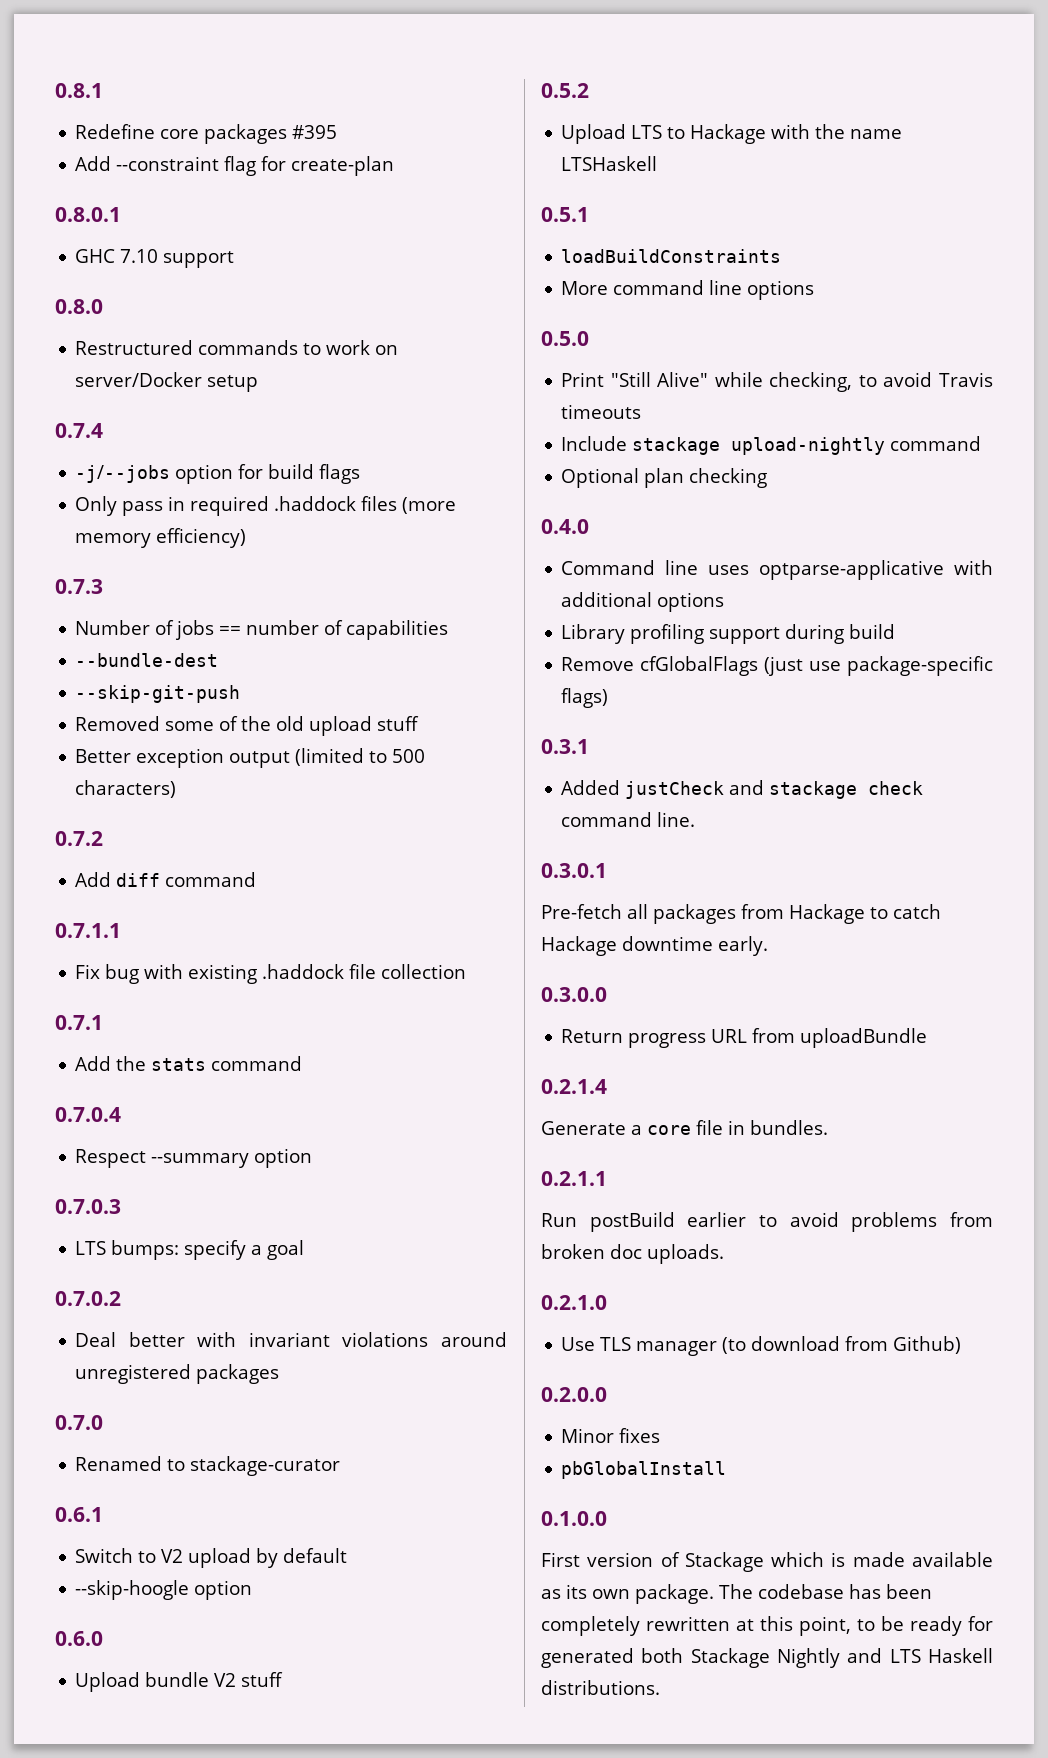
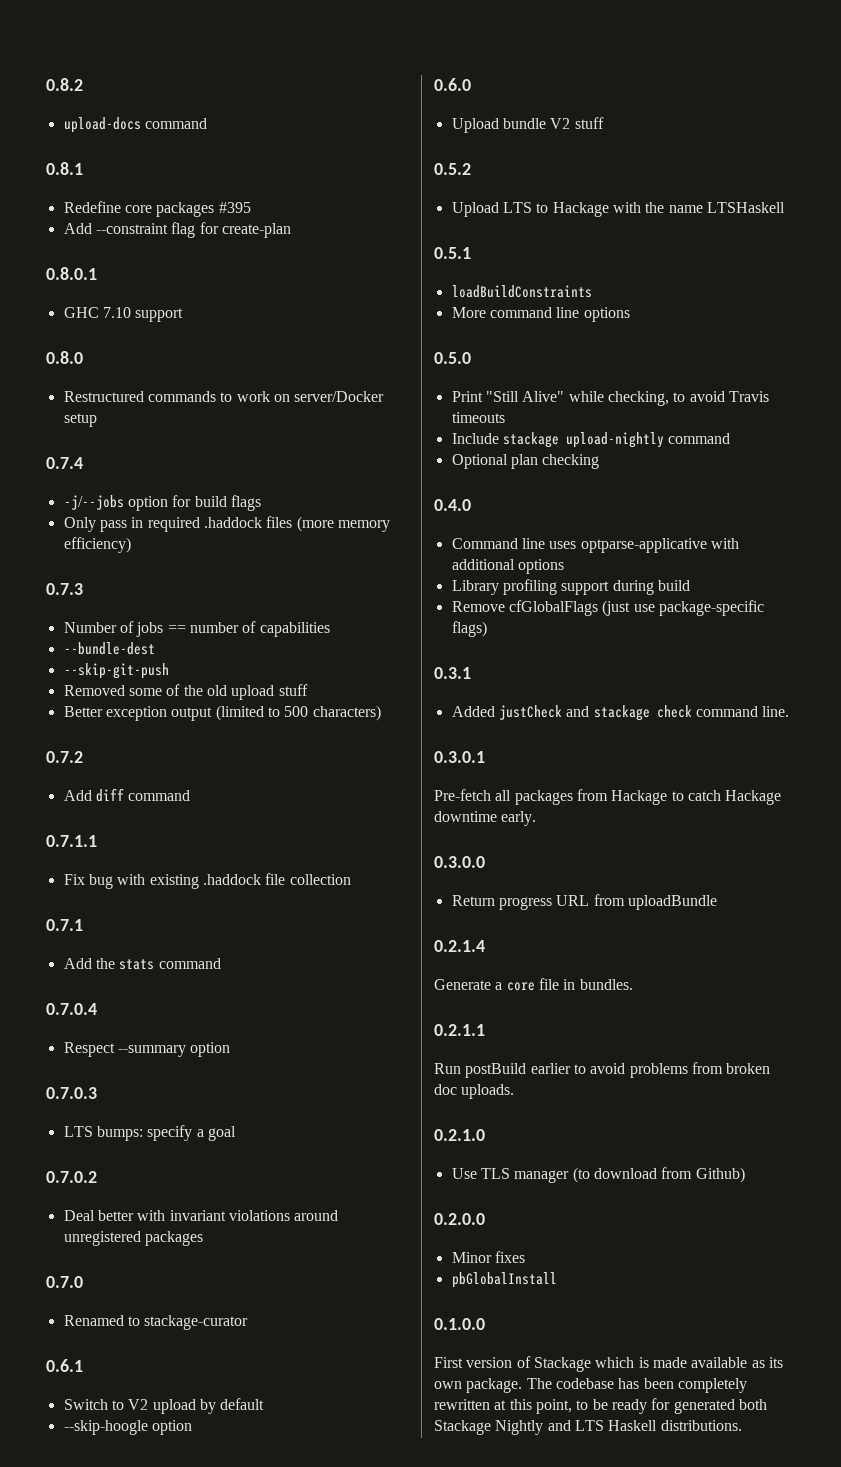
+ 0.8.2
+ upload-docs command

